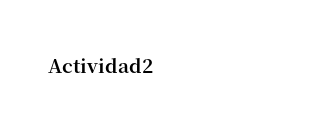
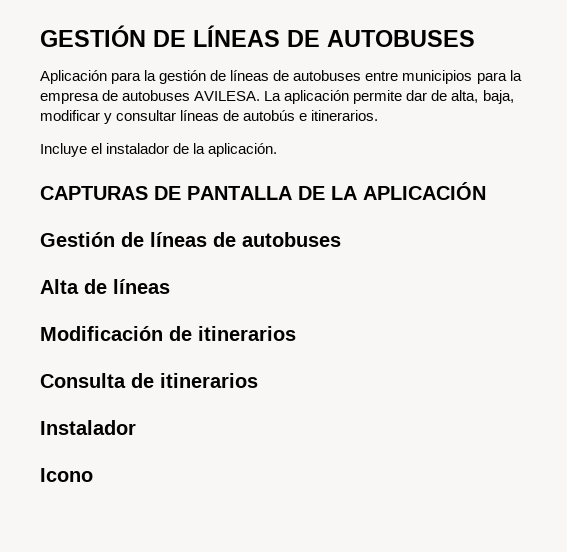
- Actividad2
+ GESTIÓN DE LÍNEAS DE AUTOBUSES
+ Aplicación para la gestión de líneas de autobuses entre municipios para la empresa de autobuses AVILESA. La aplicación permite dar de alta, baja, modificar y consultar líneas de autobús e itinerarios.
+ Incluye el instalador de la aplicación.
+ CAPTURAS DE PANTALLA DE LA APLICACIÓN
+ Gestión de líneas de autobuses
+ Alta de líneas
+ Modificación de itinerarios
+ Consulta de itinerarios
+ Instalador
+ Icono

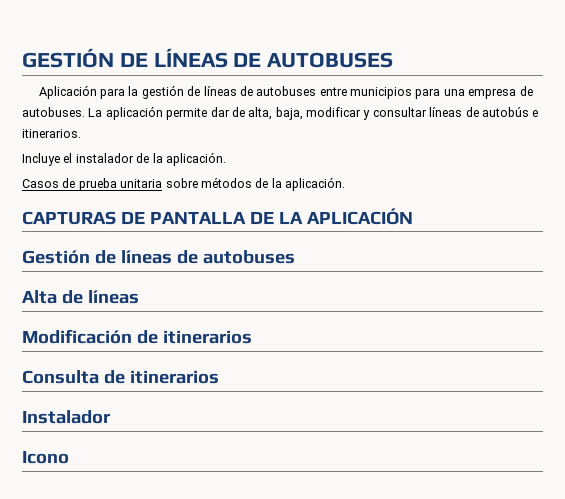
- Aplicación para la gestión de líneas de autobuses entre municipios para la empresa de autobuses AVILESA.
+ Aplicación para la gestión de líneas de autobuses entre municipios para una empresa de autobuses.
+ Casos de prueba unitaria sobre métodos de la aplicación.

